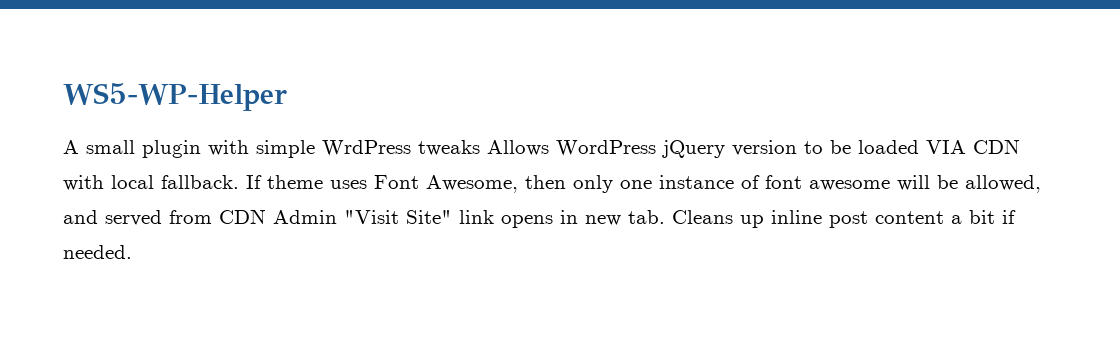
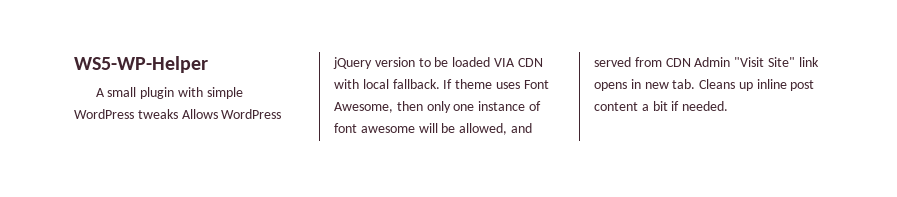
- A small plugin with simple WrdPress tweaks Allows WordPress jQuery version to be loaded VIA CDN with local fallback.
+ A small plugin with simple WordPress tweaks Allows WordPress jQuery version to be loaded VIA CDN with local fallback.

